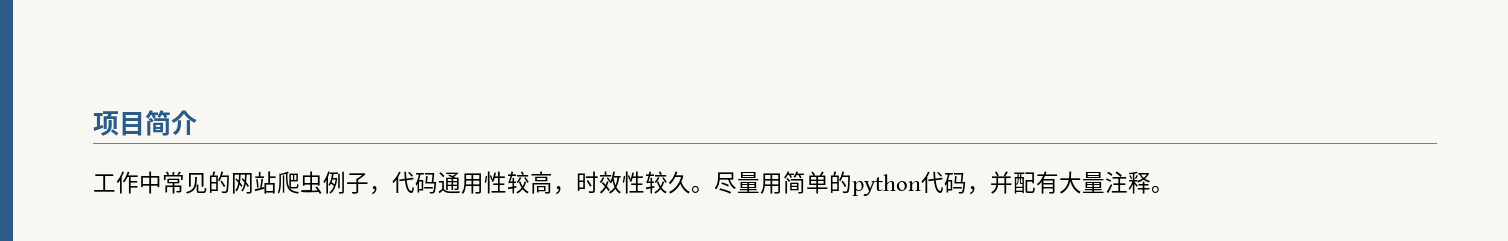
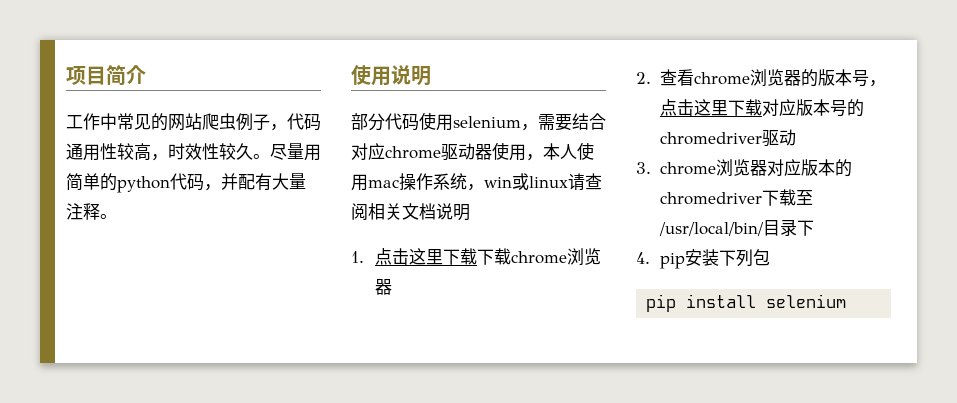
+ 使用说明
+ 部分代码使用selenium，需要结合对应chrome驱动器使用，本人使用mac操作系统，win或linux请查阅相关文档说明
+ 1.点击这里下载下载chrome浏览器
+ 2.查看chrome浏览器的版本号，点击这里下载对应版本号的chromedriver驱动
+ 3. chrome浏览器对应版本的chromedriver下载至/usr/local/bin/目录下
+ 4. pip安装下列包
+ pip install selenium

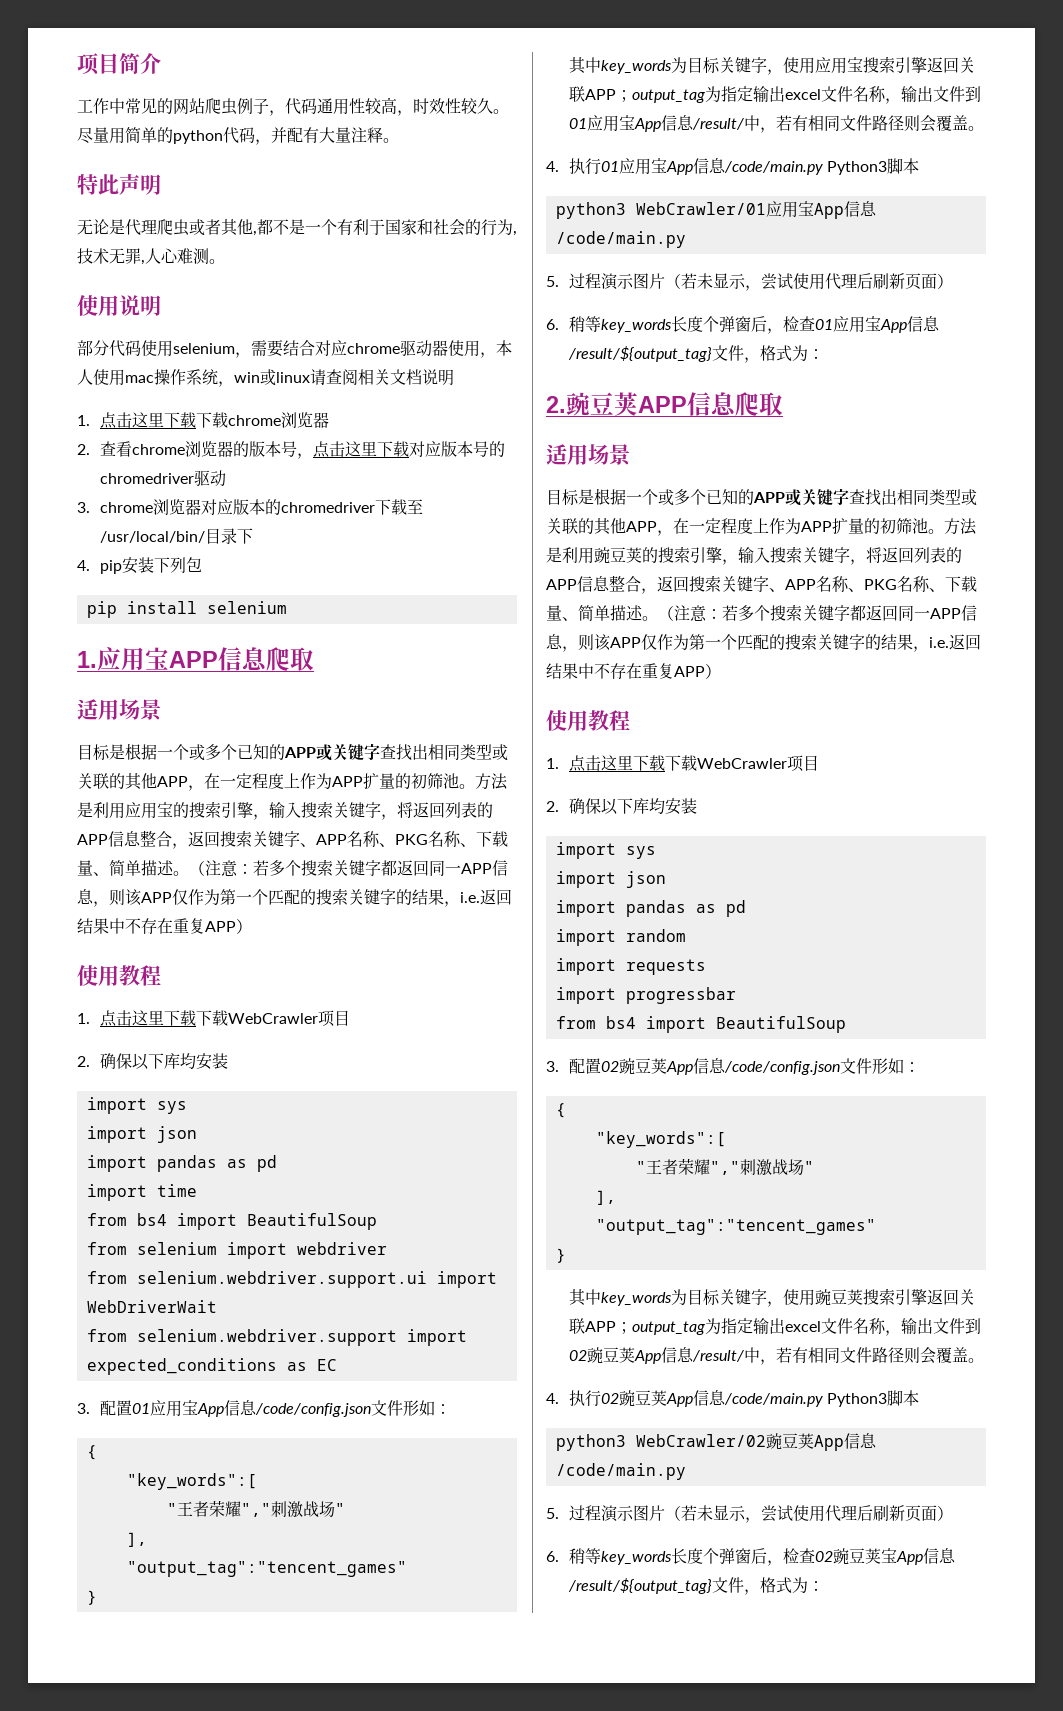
+ 特此声明
+ 无论是代理爬虫或者其他,都不是一个有利于国家和社会的行为,技术无罪,人心难测。
+ 1.应用宝APP信息爬取
+ 适用场景
+ 目标是根据一个或多个已知的APP或关键字查找出相同类型或关联的其他APP，在一定程度上作为APP扩量的初筛池。方法是利用应用宝的搜索引擎，输入搜索关键字，将返回列表的APP信息整合，返回搜索关键字、APP名称、PKG名称、下载量、简单描述。（注意：若多个搜索关键字都返回同一APP信息，则该APP仅作为第一个匹配的搜索关键字的结果，i.e.返回结果中不存在重复APP）
+ 使用教程
+ 1.点击这里下载下载WebCrawler项目
+ 2.确保以下库均安装
+ import sys
+ import json
+ import pandas as pd
+ import time
+ from bs4 import BeautifulSoup
+ from selenium import webdriver
+ from selenium.webdriver.support.ui import WebDriverWait
+ from selenium.webdriver.support import expected_conditions as EC
+ 3.配置01应用宝App信息/code/config.json文件形如：
+ {
+ "key_words":[
+ "王者荣耀","刺激战场"
+ ],
+ "output_tag":"tencent_games"
+ }
+ 其中key_words为目标关键字，使用应用宝搜索引擎返回关联APP；output_tag为指定输出excel文件名称，输出文件到01应用宝App信息/result/中，若有相同文件路径则会覆盖。
+ 4.执行01应用宝App信息/code/main.py Python3脚本
+ python3 WebCrawler/01应用宝App信息/code/main.py
+ 5.过程演示图片（若未显示，尝试使用代理后刷新页面）
+ 6.稍等key_words长度个弹窗后，检查01应用宝App信息/result/${output_tag}文件，格式为：
+ 2.豌豆荚APP信息爬取
+ 适用场景
+ 目标是根据一个或多个已知的APP或关键字查找出相同类型或关联的其他APP，在一定程度上作为APP扩量的初筛池。方法是利用豌豆荚的搜索引擎，输入搜索关键字，将返回列表的APP信息整合，返回搜索关键字、APP名称、PKG名称、下载量、简单描述。（注意：若多个搜索关键字都返回同一APP信息，则该APP仅作为第一个匹配的搜索关键字的结果，i.e.返回结果中不存在重复APP）
+ 使用教程
+ 1.点击这里下载下载WebCrawler项目
+ 2.确保以下库均安装
+ import sys
+ import json
+ import pandas as pd
+ import random
+ import requests
+ import progressbar
+ from bs4 import BeautifulSoup
+ 3.配置02豌豆荚App信息/code/config.json文件形如：
+ {
+ "key_words":[
+ "王者荣耀","刺激战场"
+ ],
+ "output_tag":"tencent_games"
+ }
+ 其中key_words为目标关键字，使用豌豆荚搜索引擎返回关联APP；output_tag为指定输出excel文件名称，输出文件到02豌豆荚App信息/result/中，若有相同文件路径则会覆盖。
+ 4.执行02豌豆荚App信息/code/main.py Python3脚本
+ python3 WebCrawler/02豌豆荚App信息/code/main.py
+ 5.过程演示图片（若未显示，尝试使用代理后刷新页面）
+ 6.稍等key_words长度个弹窗后，检查02豌豆荚宝App信息/result/${output_tag}文件，格式为：

